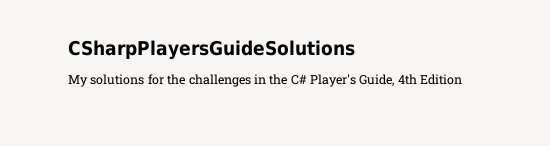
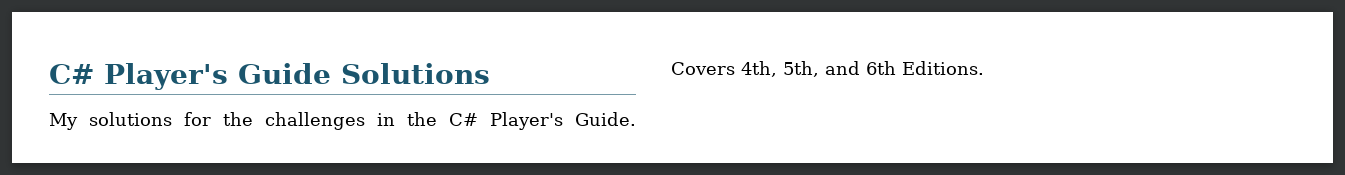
- CSharpPlayersGuideSolutions
+ C# Player's Guide Solutions
- My solutions for the challenges in the C# Player's Guide, 4th Edition
+ My solutions for the challenges in the C# Player's Guide. Covers 4th, 5th, and 6th Editions.

